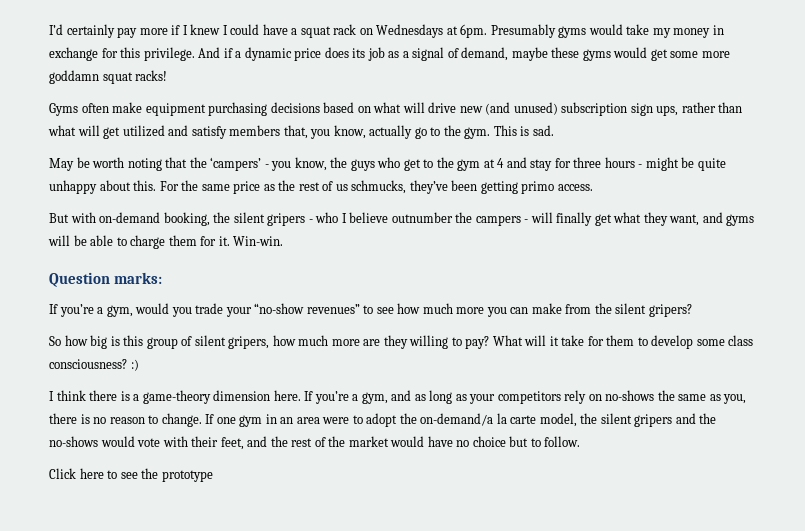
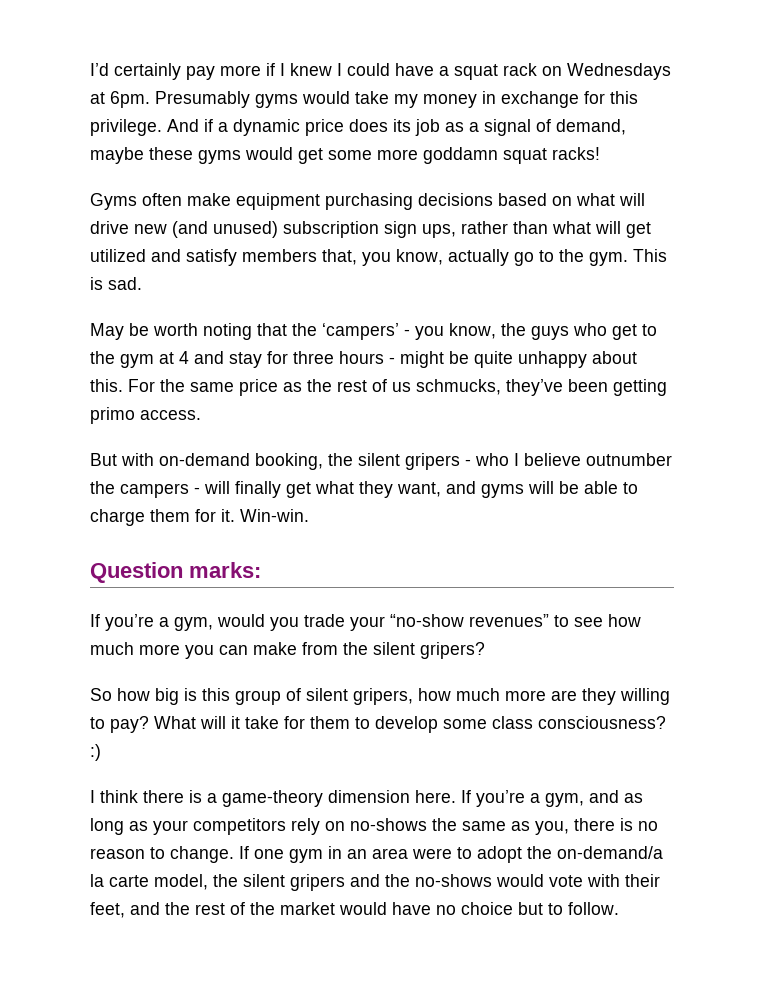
- Click here to see the prototype

